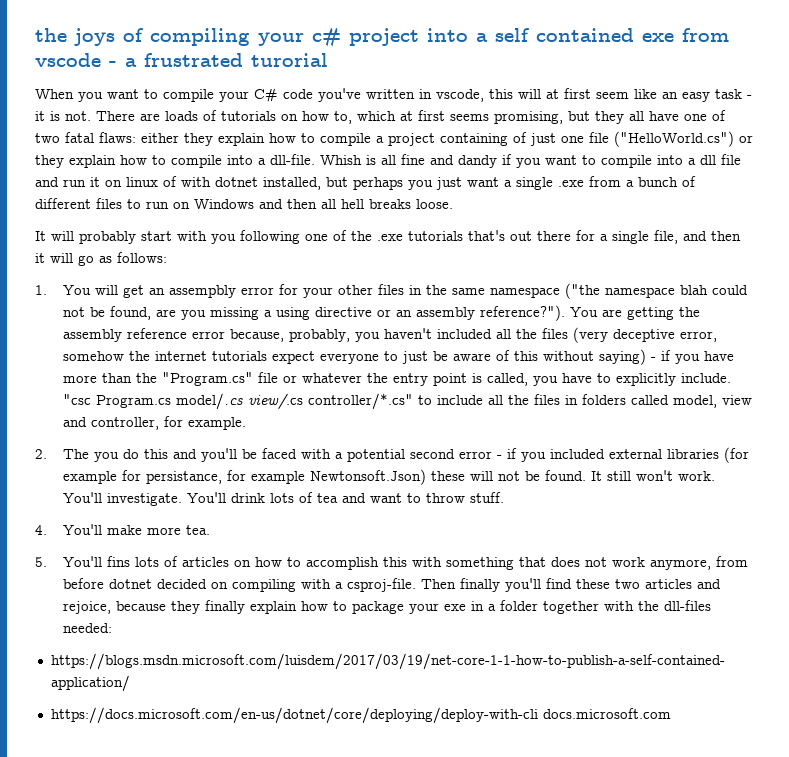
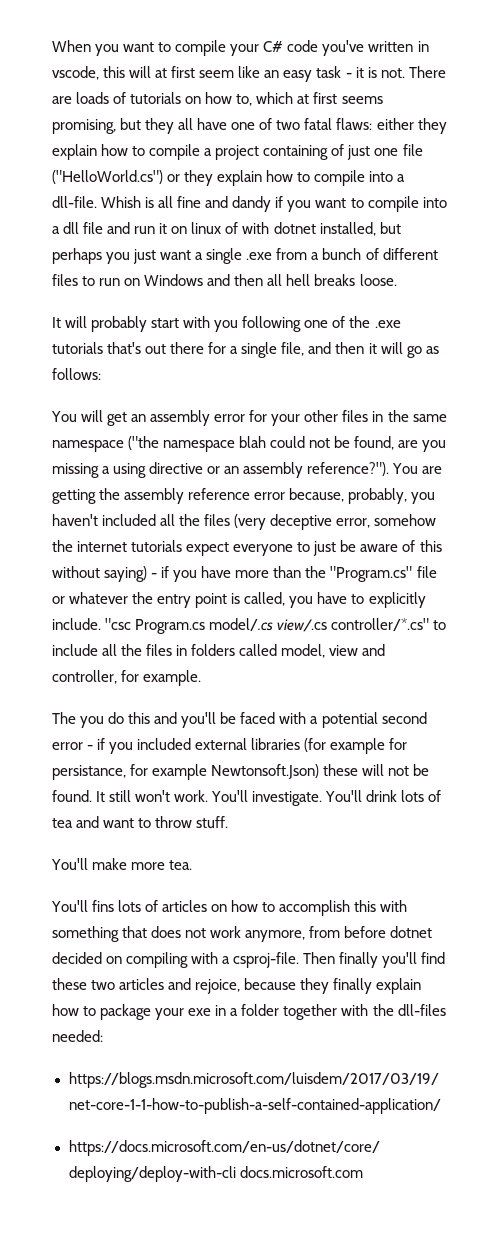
- the joys of compiling your c# project into a self contained exe from vscode - a frustrated turorial
- 1. You will get an assempbly error for your other files in the same namespace ("the namespace blah could not be found, are you missing a using directive or an assembly reference?").
+ You will get an assembly error for your other files in the same namespace ("the namespace blah could not be found, are you missing a using directive or an assembly reference?").
- 2. The you do this and you'll be faced with a potential second error - if you included external libraries (for example for persistance, for example Newtonsoft.Json) these will not be found.
+ The you do this and you'll be faced with a potential second error - if you included external libraries (for example for persistance, for example Newtonsoft.Json) these will not be found.
- 4. You'll make more tea.
+ You'll make more tea.
- 5. You'll fins lots of articles on how to accomplish this with something that does not work anymore, from before dotnet decided on compiling with a csproj-file.
+ You'll fins lots of articles on how to accomplish this with something that does not work anymore, from before dotnet decided on compiling with a csproj-file.

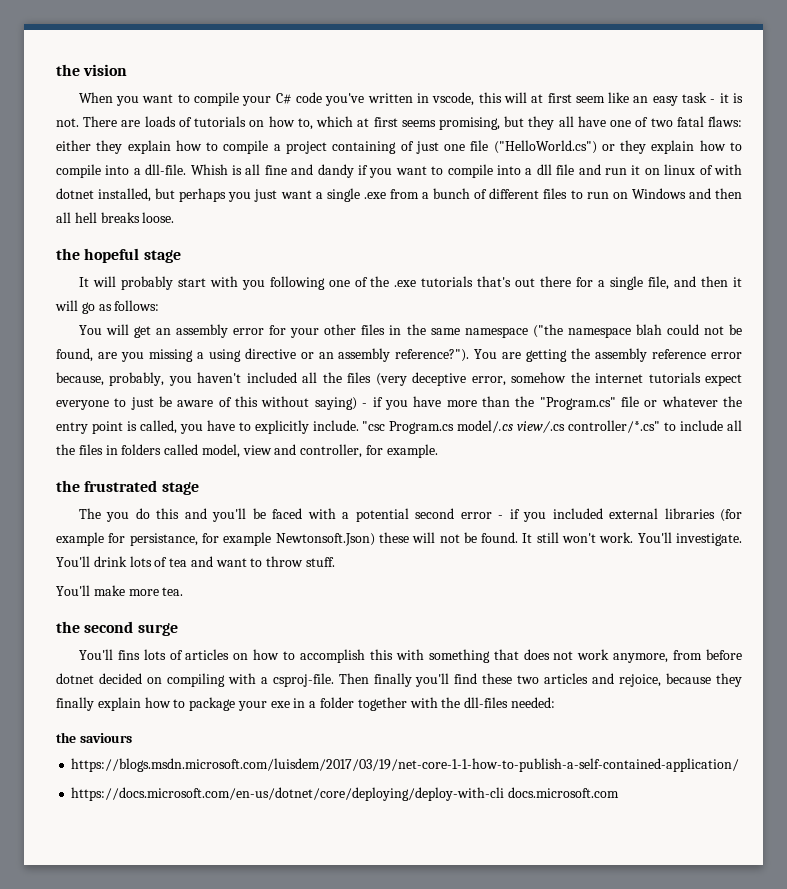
+ the vision
+ the hopeful stage
+ the frustrated stage
+ the second surge
+ the saviours

